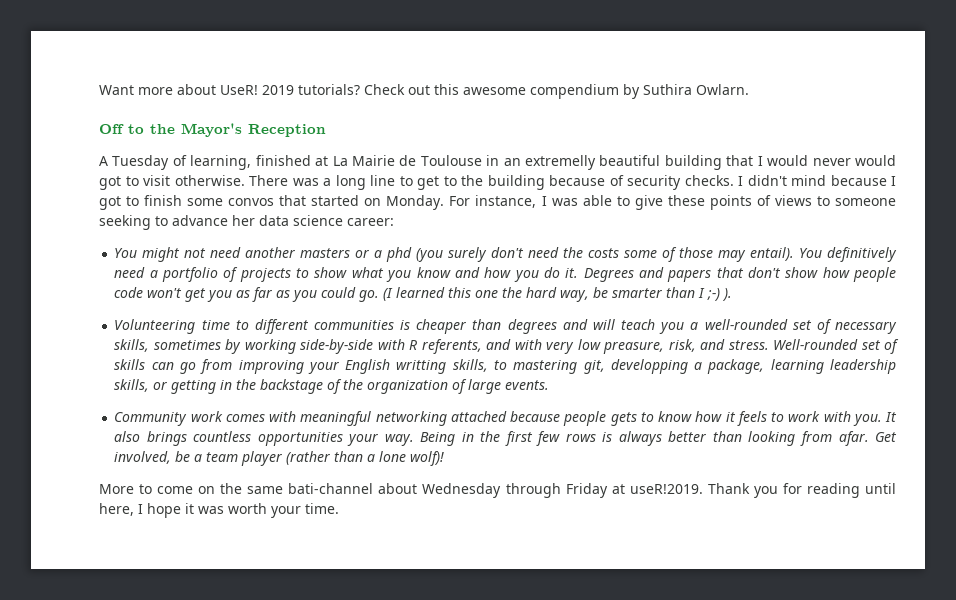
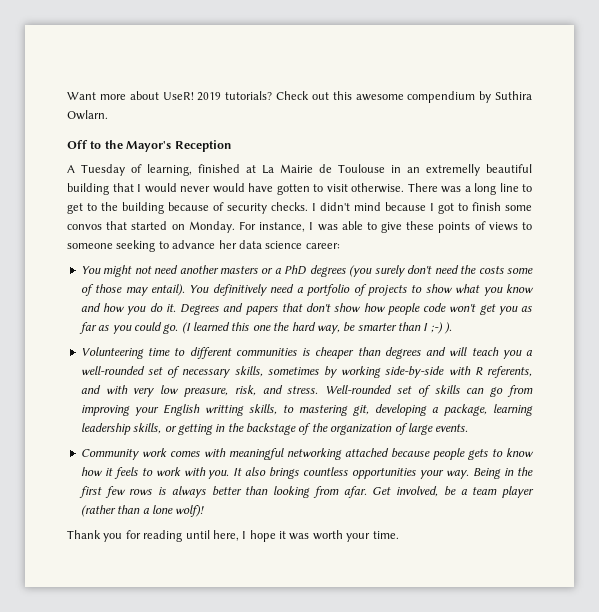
- A Tuesday of learning, finished at La Mairie de Toulouse in an extremelly beautiful building that I would never would got to visit otherwise.
+ A Tuesday of learning, finished at La Mairie de Toulouse in an extremelly beautiful building that I would never would have gotten to visit otherwise.
- You might not need another masters or a phd (you surely don't need the costs some of those may entail).
+ You might not need another masters or a PhD degrees (you surely don't need the costs some of those may entail).
- Well-rounded set of skills can go from improving your English writting skills, to mastering git, developping a package, learning leadership skills, or getting in the backstage of the organization of large events.
+ Well-rounded set of skills can go from improving your English writting skills, to mastering git, developing a package, learning leadership skills, or getting in the backstage of the organization of large events.
- More to come on the same bati-channel about Wednesday through Friday at useR!2019.

